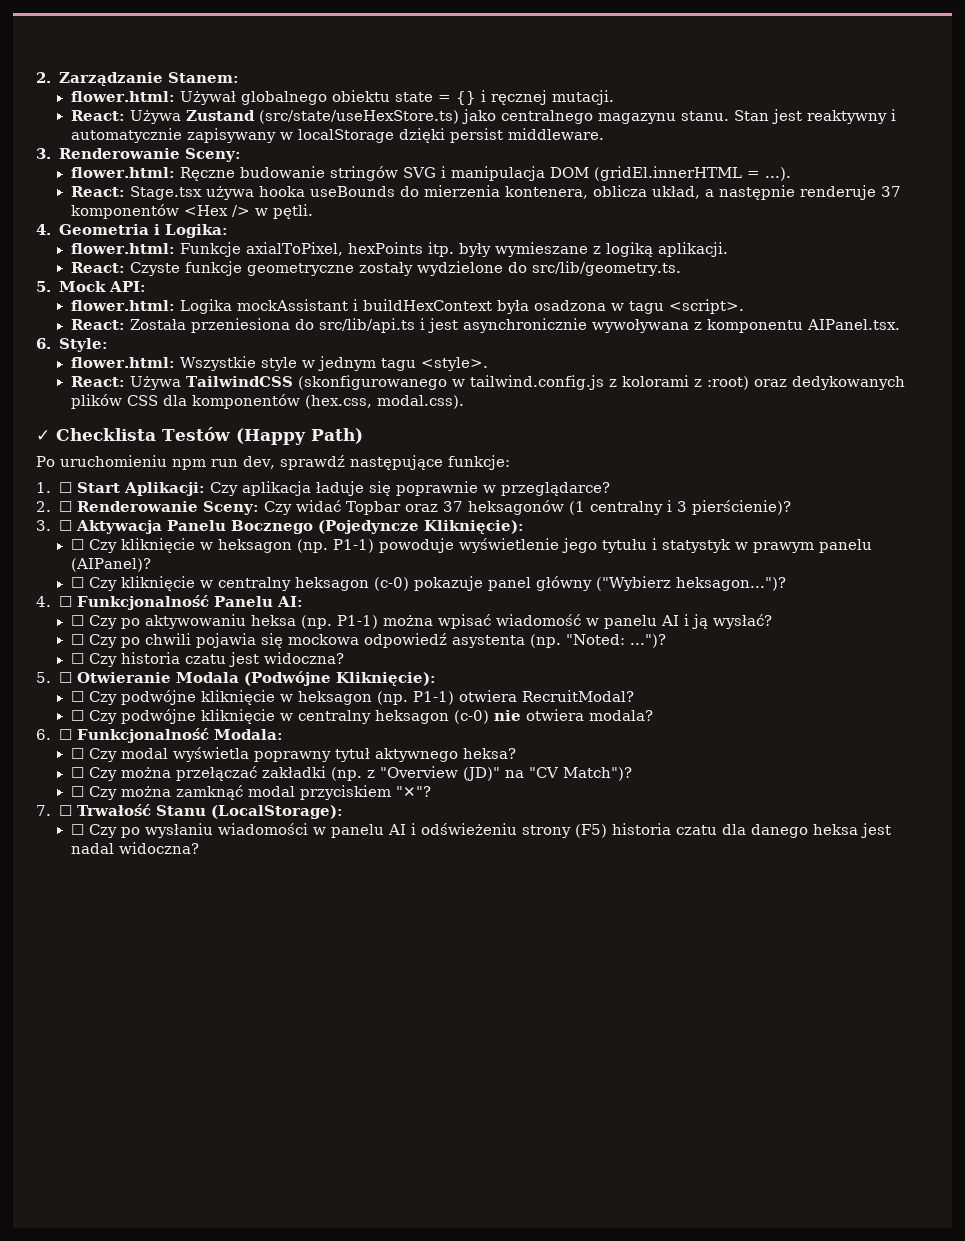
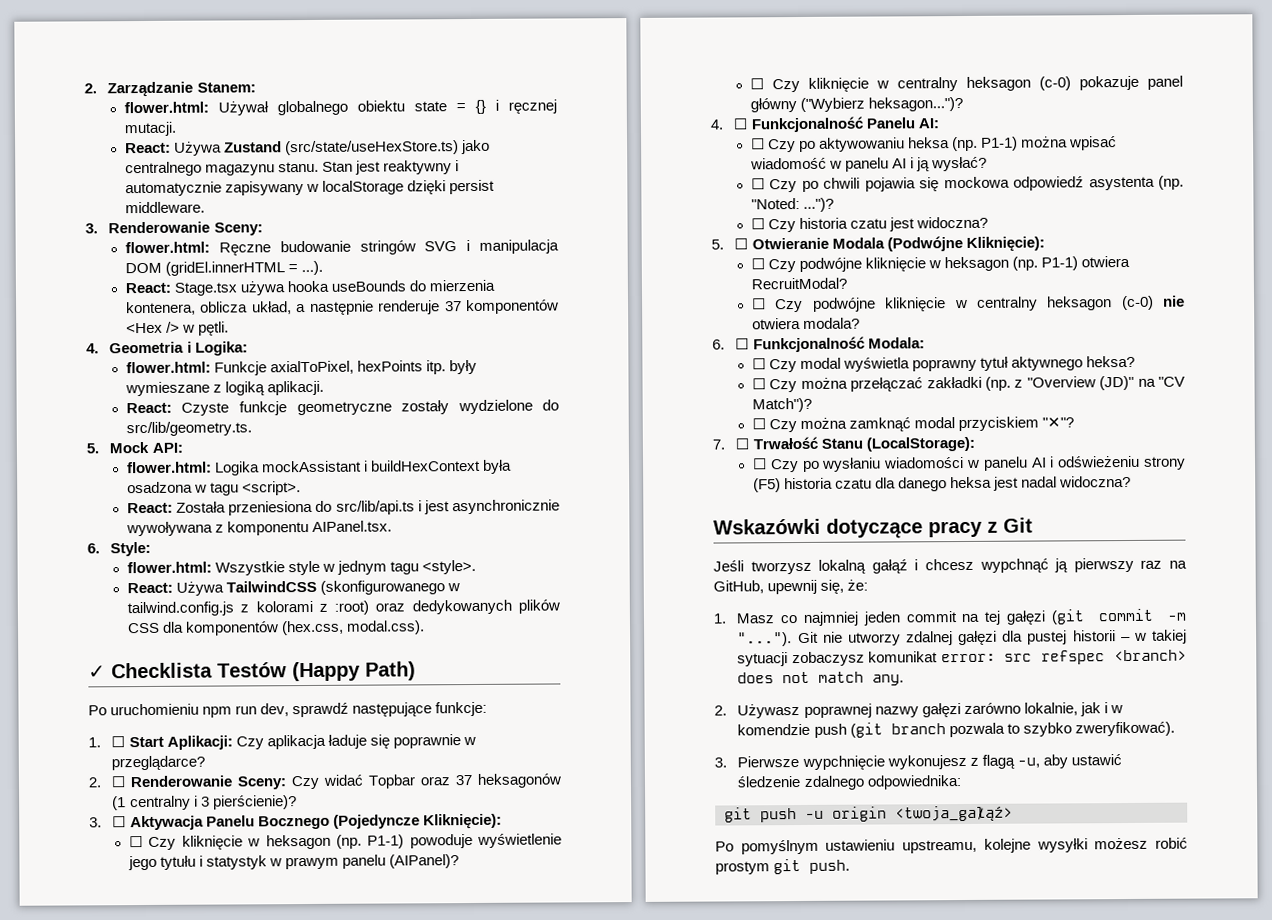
+ Wskazówki dotyczące pracy z Git
+ Jeśli tworzysz lokalną gałąź i chcesz wypchnąć ją pierwszy raz na GitHub, upewnij się, że:
+ 1. Masz co najmniej jeden commit na tej gałęzi (git commit -m "..."). Git nie utworzy zdalnej gałęzi dla pustej historii – w takiej sytuacji zobaczysz komunikat error: src refspec <branch> does not match any.
+ 2. Używasz poprawnej nazwy gałęzi zarówno lokalnie, jak i w komendzie push (git branch pozwala to szybko zweryfikować).
+ 3. Pierwsze wypchnięcie wykonujesz z flagą -u, aby ustawić śledzenie zdalnego odpowiednika:
+ git push -u origin <twoja_gałąź>
+ Po pomyślnym ustawieniu upstreamu, kolejne wysyłki możesz robić prostym git push.

